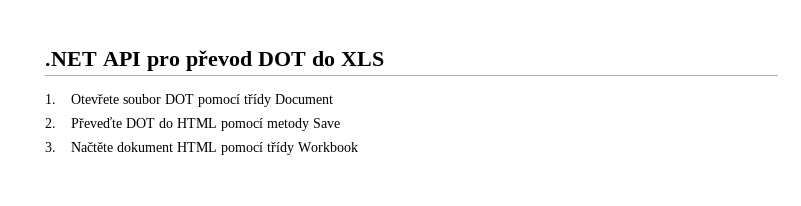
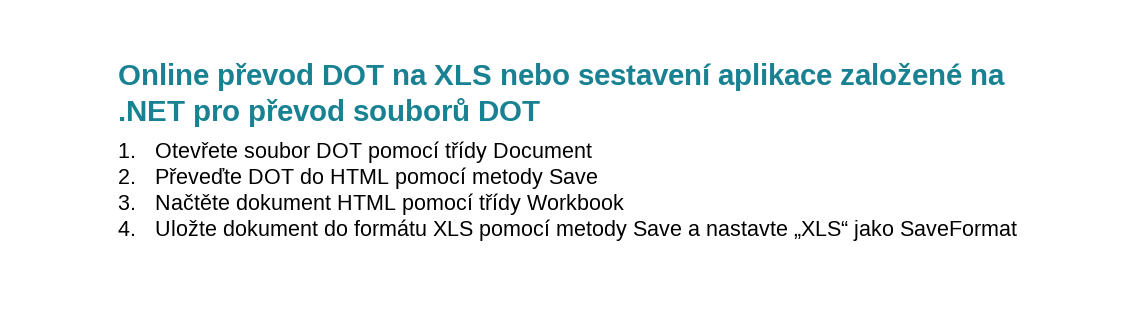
- .NET API pro převod DOT do XLS
+ Online převod DOT na XLS nebo sestavení aplikace založené na .NET pro převod souborů DOT
+ 4. Uložte dokument do formátu XLS pomocí metody Save a nastavte „XLS“ jako SaveFormat

